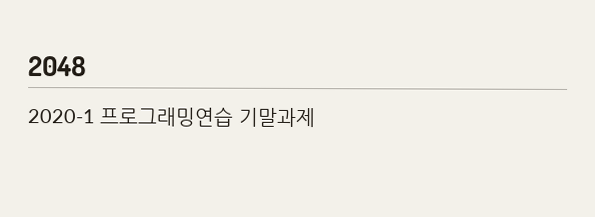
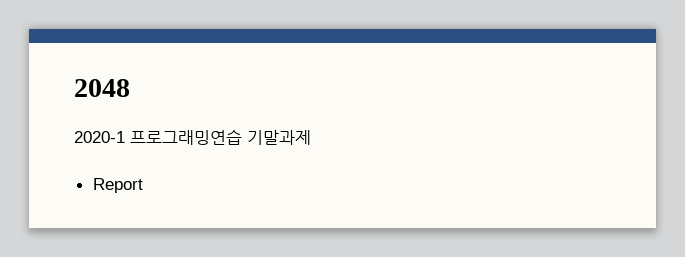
+ Report

